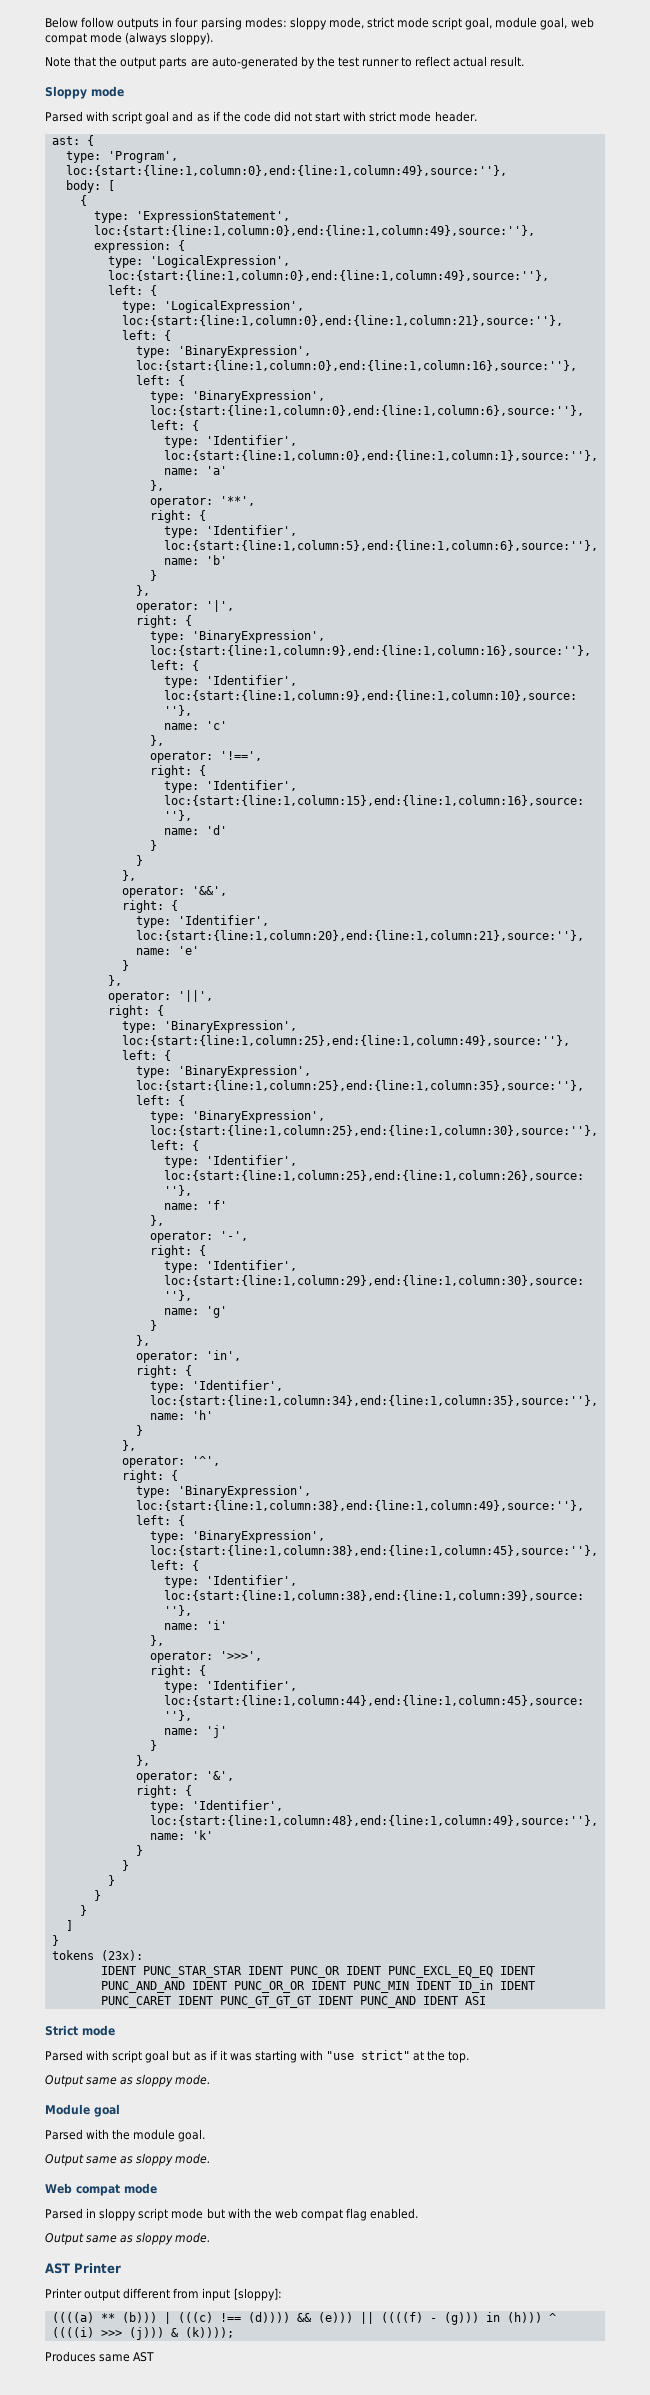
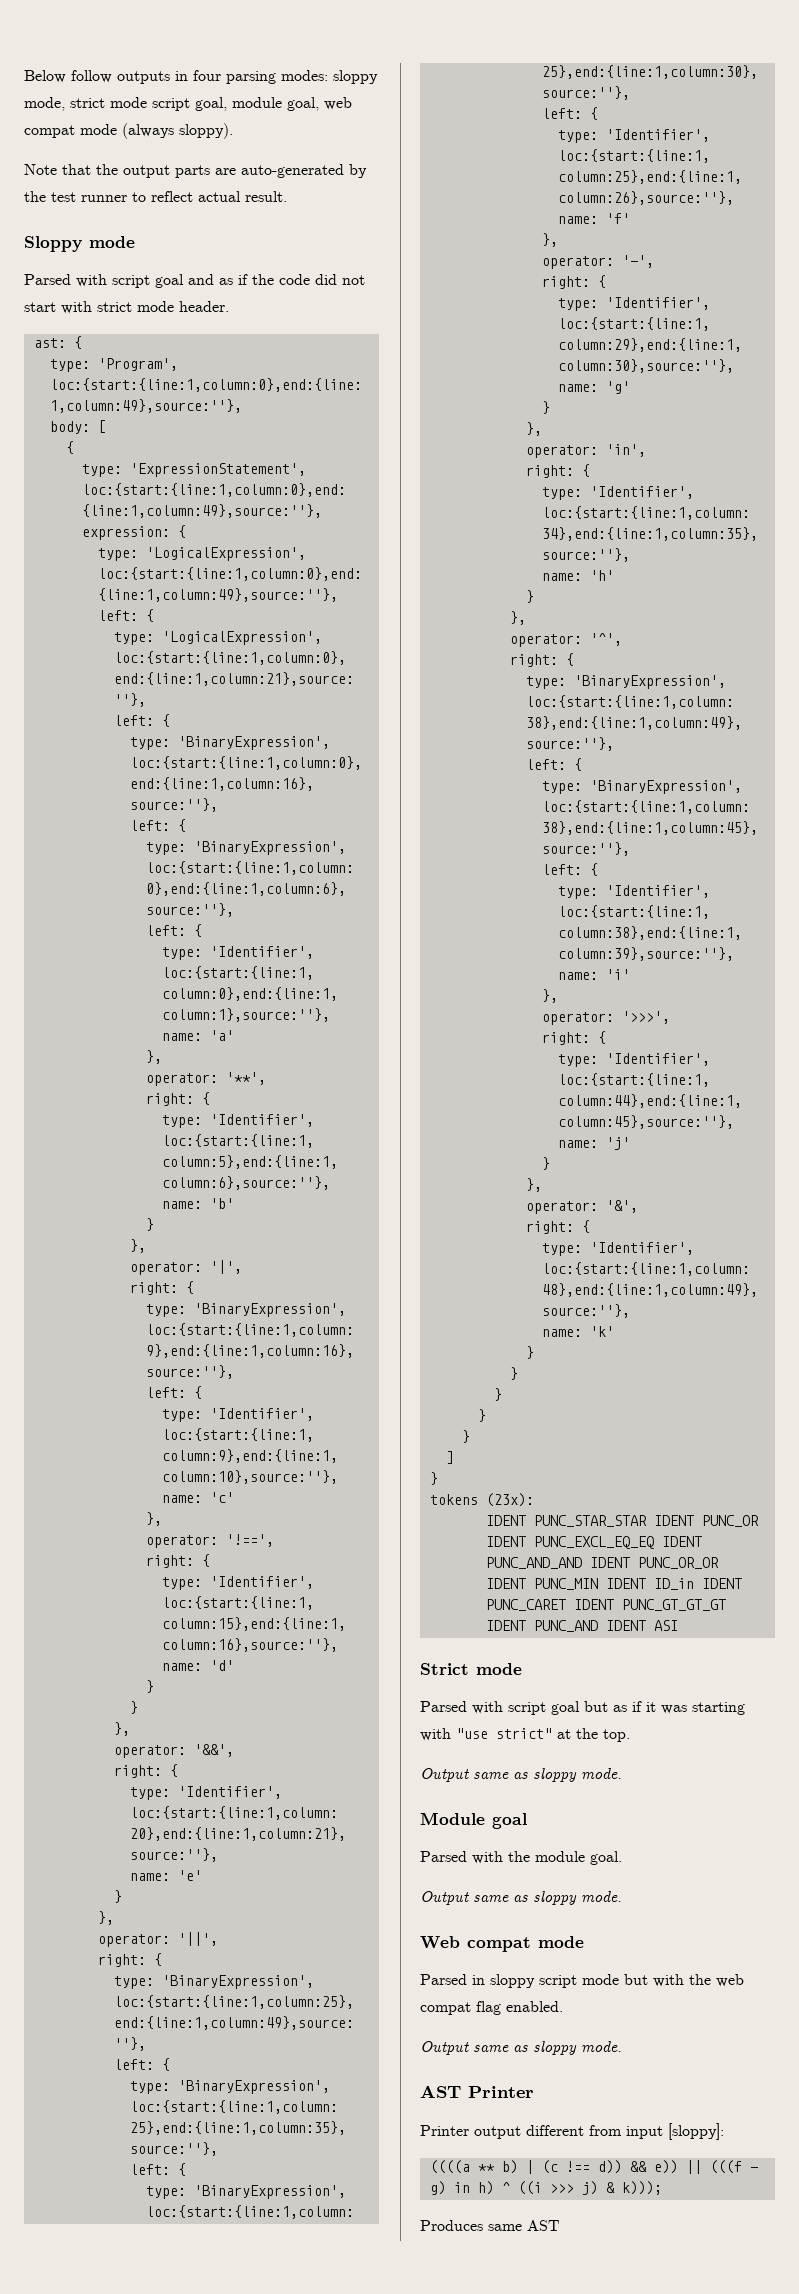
- ((((a) ** (b))) | (((c) !== (d)))) && (e))) || ((((f) - (g))) in (h))) ^ ((((i) >>> (j))) & (k))));
+ ((((a ** b) | (c !== d)) && e)) || (((f - g) in h) ^ ((i >>> j) & k)));

